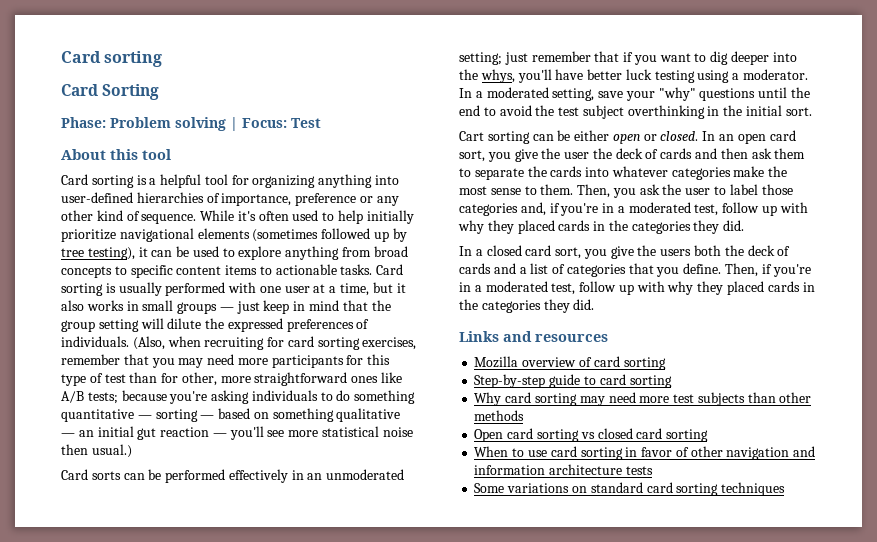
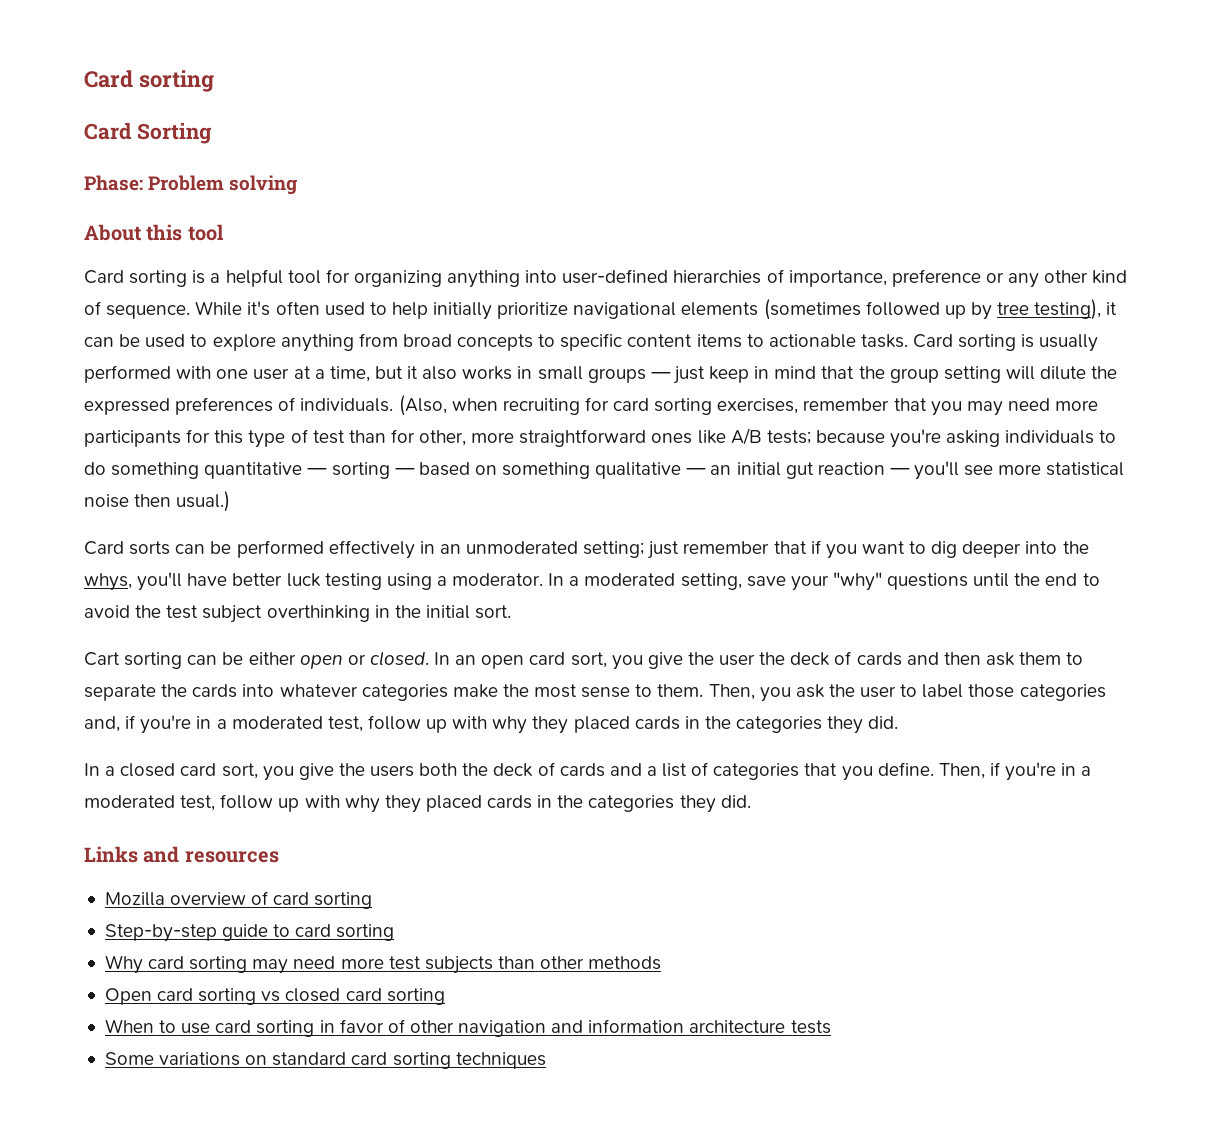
- Phase: Problem solving | Focus: Test
+ Phase: Problem solving

